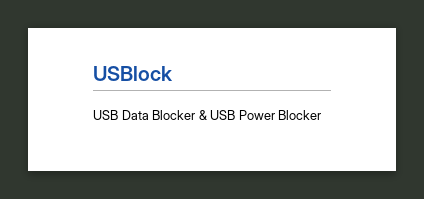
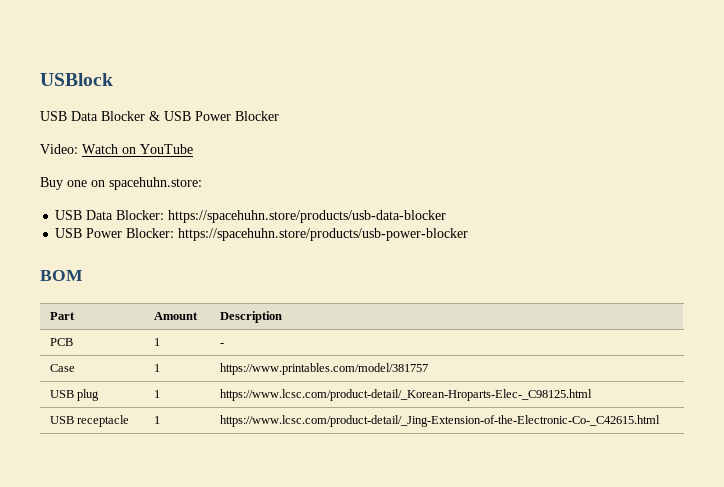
+ Video: Watch on YouTube
+ Buy one on spacehuhn.store:
+ USB Data Blocker: https://spacehuhn.store/products/usb-data-blocker
+ USB Power Blocker: https://spacehuhn.store/products/usb-power-blocker
+ BOM
+ Part | Amount | Description
+ PCB | 1 | -
+ Case | 1 | https://www.printables.com/model/381757
+ USB plug | 1 | https://www.lcsc.com/product-detail/_Korean-Hroparts-Elec-_C98125.html
+ USB receptacle | 1 | https://www.lcsc.com/product-detail/_Jing-Extension-of-the-Electronic-Co-_C42615.html

